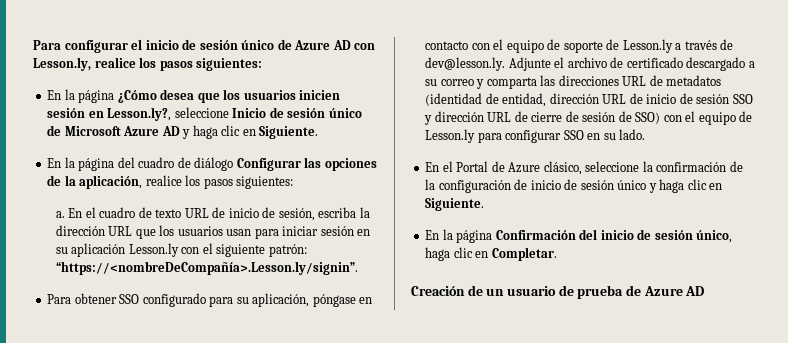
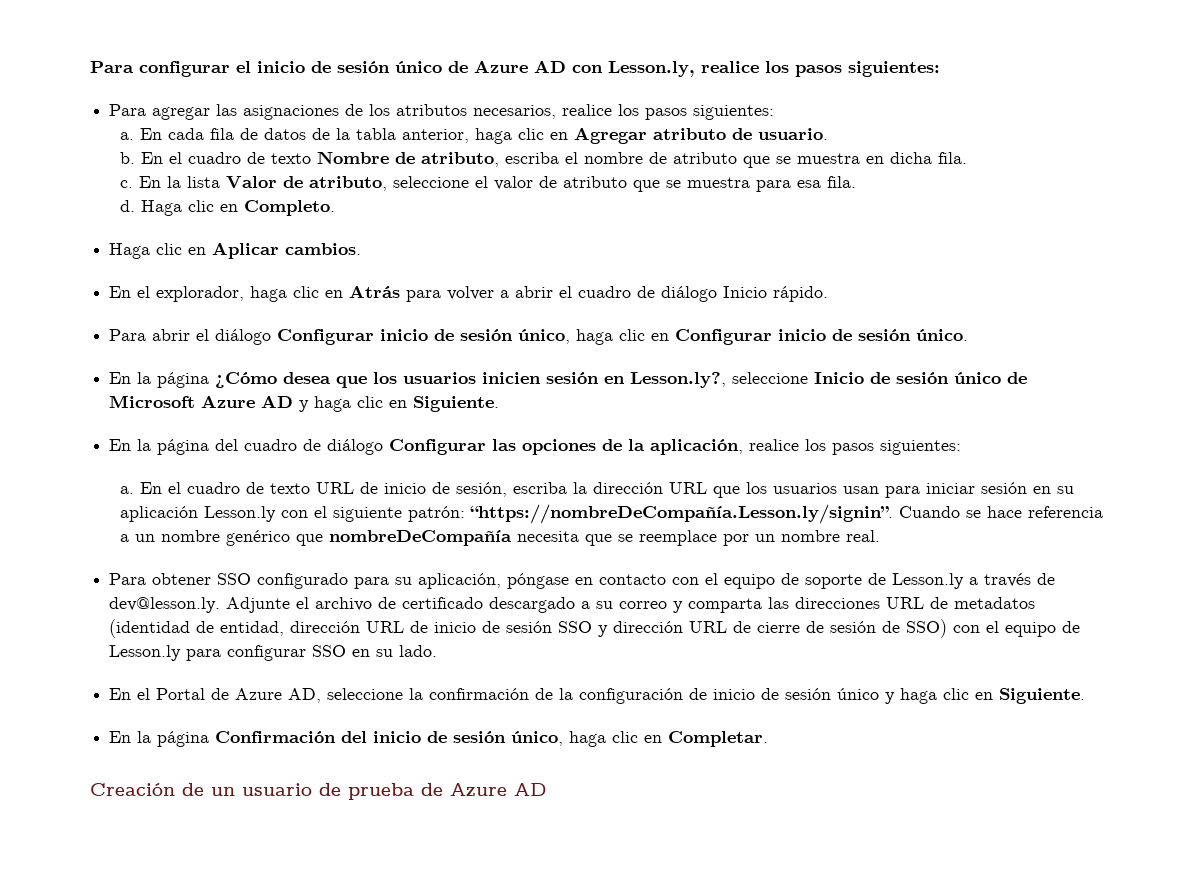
+ Para agregar las asignaciones de los atributos necesarios, realice los pasos siguientes:
+ a. En cada fila de datos de la tabla anterior, haga clic en Agregar atributo de usuario.
+ b. En el cuadro de texto Nombre de atributo, escriba el nombre de atributo que se muestra en dicha fila.
+ c. En la lista Valor de atributo, seleccione el valor de atributo que se muestra para esa fila.
+ d. Haga clic en Completo.
+ Haga clic en Aplicar cambios.
+ En el explorador, haga clic en Atrás para volver a abrir el cuadro de diálogo Inicio rápido.
+ Para abrir el diálogo Configurar inicio de sesión único, haga clic en Configurar inicio de sesión único.
- En el cuadro de texto URL de inicio de sesión, escriba la dirección URL que los usuarios usan para iniciar sesión en su aplicación Lesson.ly con el siguiente patrón: “https://<nombreDeCompañía>.Lesson.ly/signin”.
+ En el cuadro de texto URL de inicio de sesión, escriba la dirección URL que los usuarios usan para iniciar sesión en su aplicación Lesson.ly con el siguiente patrón: “https://nombreDeCompañía.Lesson.ly/signin”. Cuando se hace referencia a un nombre genérico que nombreDeCompañía necesita que se reemplace por un nombre real.
- En el Portal de Azure clásico, seleccione la confirmación de la configuración de inicio de sesión único y haga clic en Siguiente.
+ En el Portal de Azure AD, seleccione la confirmación de la configuración de inicio de sesión único y haga clic en Siguiente.

